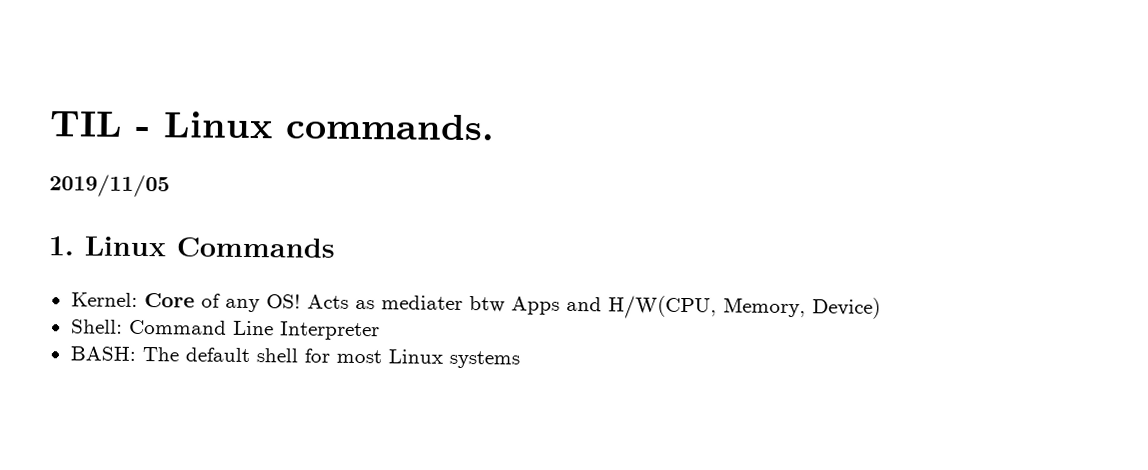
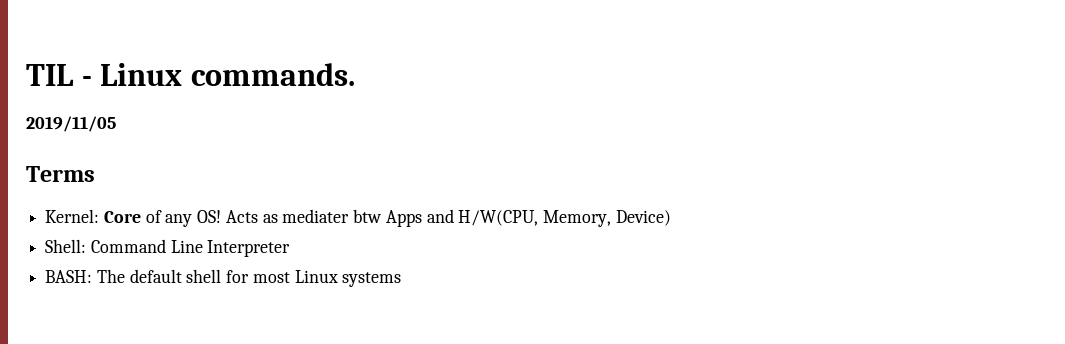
- 1. Linux Commands
+ Terms

